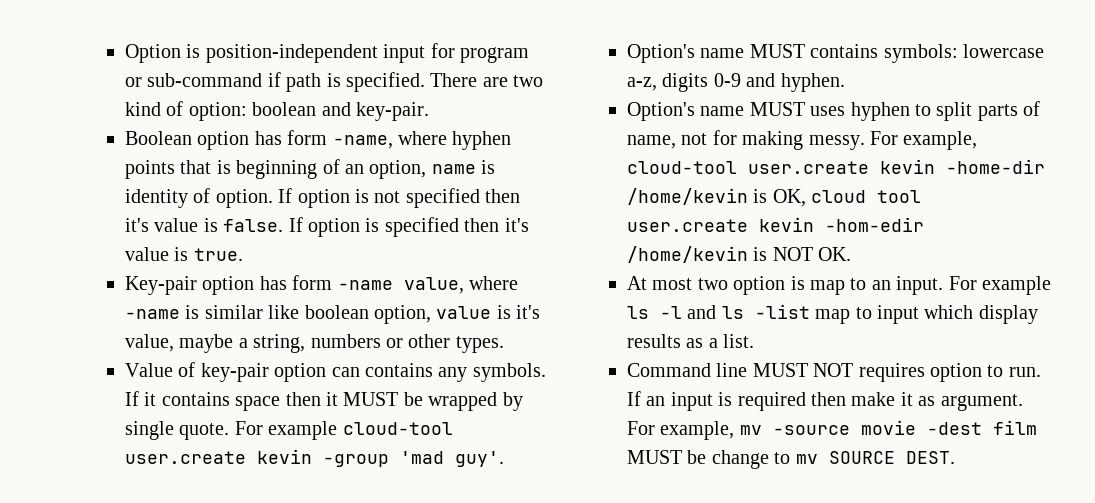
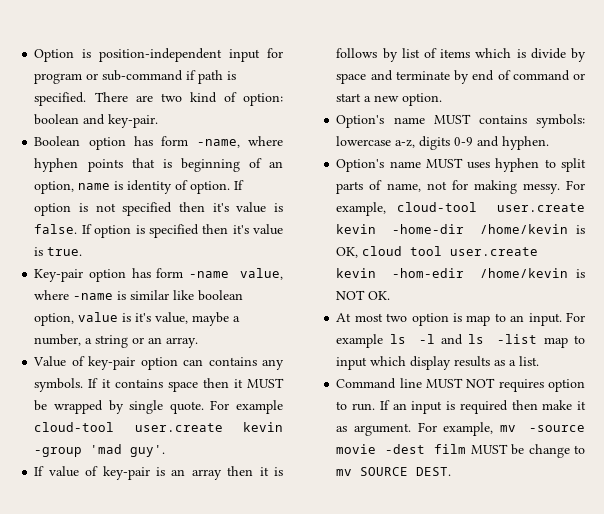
- Key-pair option has form -name value, where -name is similar like boolean option, value is it's value, maybe a string, numbers or other types.
+ Key-pair option has form -name value, where -name is similar like boolean option, value is it's value, maybe a number, a string or an array.
+ If value of key-pair is an array then it is follows by list of items which is divide by space and terminate by end of command or start a new option.

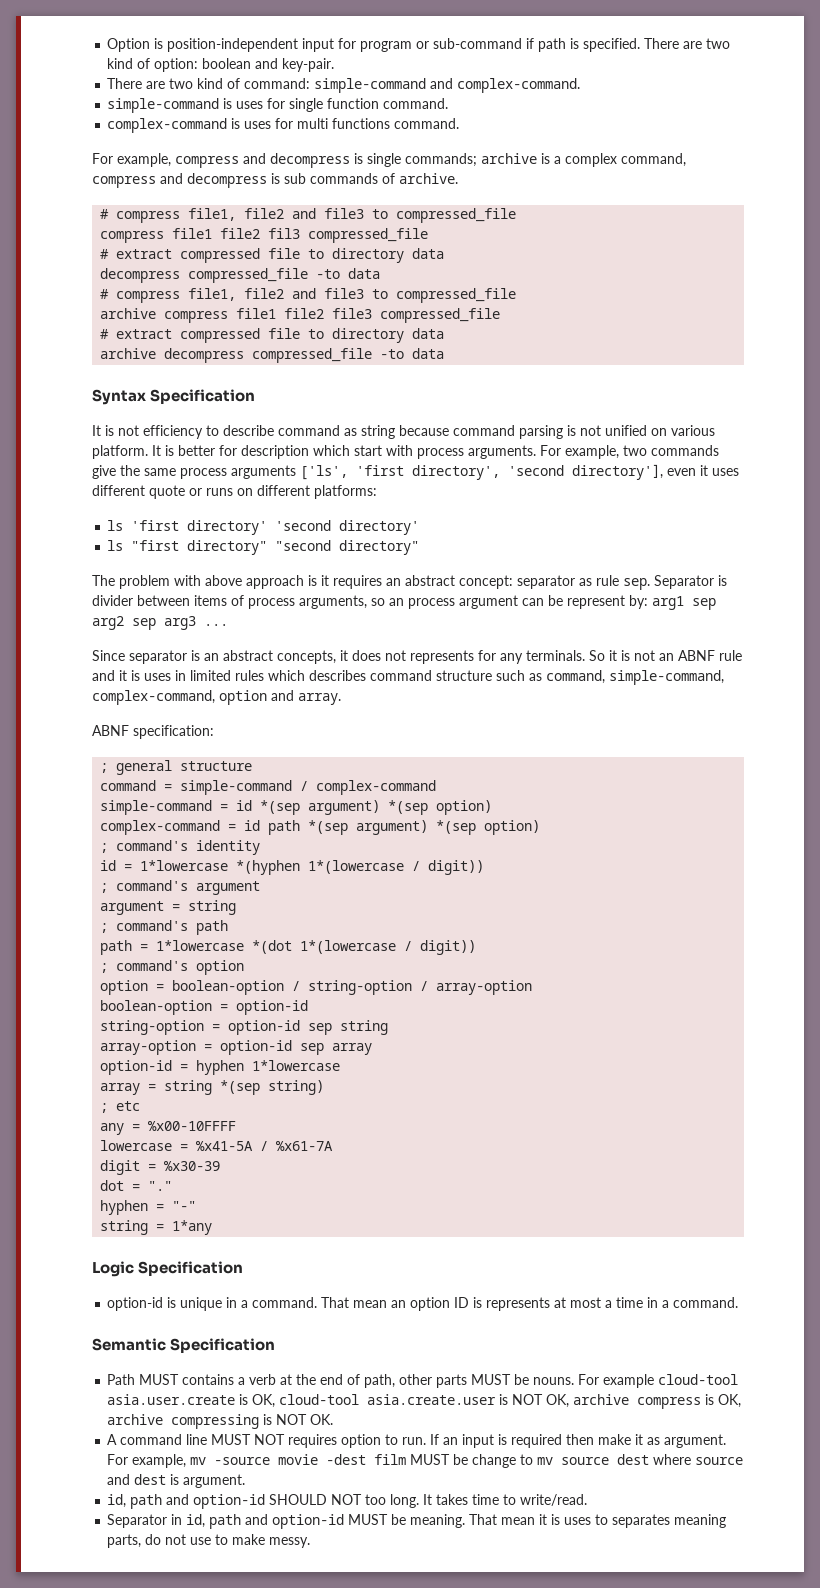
- Boolean option has form -name, where hyphen points that is beginning of an option, name is identity of option. If option is not specified then it's value is false. If option is specified then it's value is true.
- Key-pair option has form -name value, where -name is similar like boolean option, value is it's value, maybe a number, a string or an array.
- Value of key-pair option can contains any symbols. If it contains space then it MUST be wrapped by single quote. For example cloud-tool user.create kevin -group 'mad guy'.
- If value of key-pair is an array then it is follows by list of items which is divide by space and terminate by end of command or start a new option.
- Option's name MUST contains symbols: lowercase a-z, digits 0-9 and hyphen.
- Option's name MUST uses hyphen to split parts of name, not for making messy. For example, cloud-tool user.create kevin -home-dir /home/kevin is OK, cloud tool user.create kevin -hom-edir /home/kevin is NOT OK.
- At most two option is map to an input. For example ls -l and ls -list map to input which display results as a list.
- Command line MUST NOT requires option to run.
+ There are two kind of command: simple-command and complex-command.
+ simple-command is uses for single function command.
+ complex-command is uses for multi functions command.
+ For example, compress and decompress is single commands; archive is a complex command, compress and decompress is sub commands of archive.
+ # compress file1, file2 and file3 to compressed_file
+ compress file1 file2 fil3 compressed_file
+ # extract compressed file to directory data
+ decompress compressed_file -to data
+ # compress file1, file2 and file3 to compressed_file
+ archive compress file1 file2 file3 compressed_file
+ # extract compressed file to directory data
+ archive decompress compressed_file -to data
+ Syntax Specification
+ It is not efficiency to describe command as string because command parsing is not unified on various platform. It is better for description which start with process arguments. For example, two commands give the same process arguments ['ls', 'first directory', 'second directory'], even it uses different quote or runs on different platforms:
+ ls 'first directory' 'second directory'
+ ls "first directory" "second directory"
+ The problem with above approach is it requires an abstract concept: separator as rule sep. Separator is divider between items of process arguments, so an process argument can be represent by: arg1 sep arg2 sep arg3 ...
+ Since separator is an abstract concepts, it does not represents for any terminals. So it is not an ABNF rule and it is uses in limited rules which describes command structure such as command, simple-command, complex-command, option and array.
+ ABNF specification:
+ ; general structure
+ command = simple-command / complex-command
+ simple-command = id *(sep argument) *(sep option)
+ complex-command = id path *(sep argument) *(sep option)
+ ; command's identity
+ id = 1*lowercase *(hyphen 1*(lowercase / digit))
+ ; command's argument
+ argument = string
+ ; command's path
+ path = 1*lowercase *(dot 1*(lowercase / digit))
+ ; command's option
+ option = boolean-option / string-option / array-option
+ boolean-option = option-id
+ string-option = option-id sep string
+ array-option = option-id sep array
+ option-id = hyphen 1*lowercase
+ array = string *(sep string)
+ ; etc
+ any = %x00-10FFFF
+ lowercase = %x41-5A / %x61-7A
+ digit = %x30-39
+ dot = "."
+ hyphen = "-"
+ string = 1*any
+ Logic Specification
+ option-id is unique in a command. That mean an option ID is represents at most a time in a command.
+ Semantic Specification
+ Path MUST contains a verb at the end of path, other parts MUST be nouns. For example cloud-tool asia.user.create is OK, cloud-tool asia.create.user is NOT OK, archive compress is OK, archive compressing is NOT OK.
+ A command line MUST NOT requires option to run.
- For example, mv -source movie -dest film MUST be change to mv SOURCE DEST.
+ For example, mv -source movie -dest film MUST be change to mv source dest where source and dest is argument.
+ id, path and option-id SHOULD NOT too long. It takes time to write/read.
+ Separator in id, path and option-id MUST be meaning. That mean it is uses to separates meaning parts, do not use to make messy.

